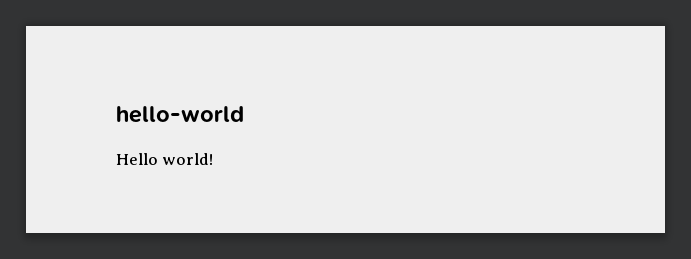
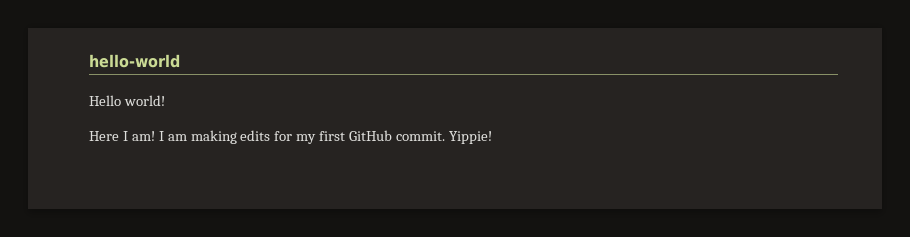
+ Here I am! I am making edits for my first GitHub commit. Yippie!

